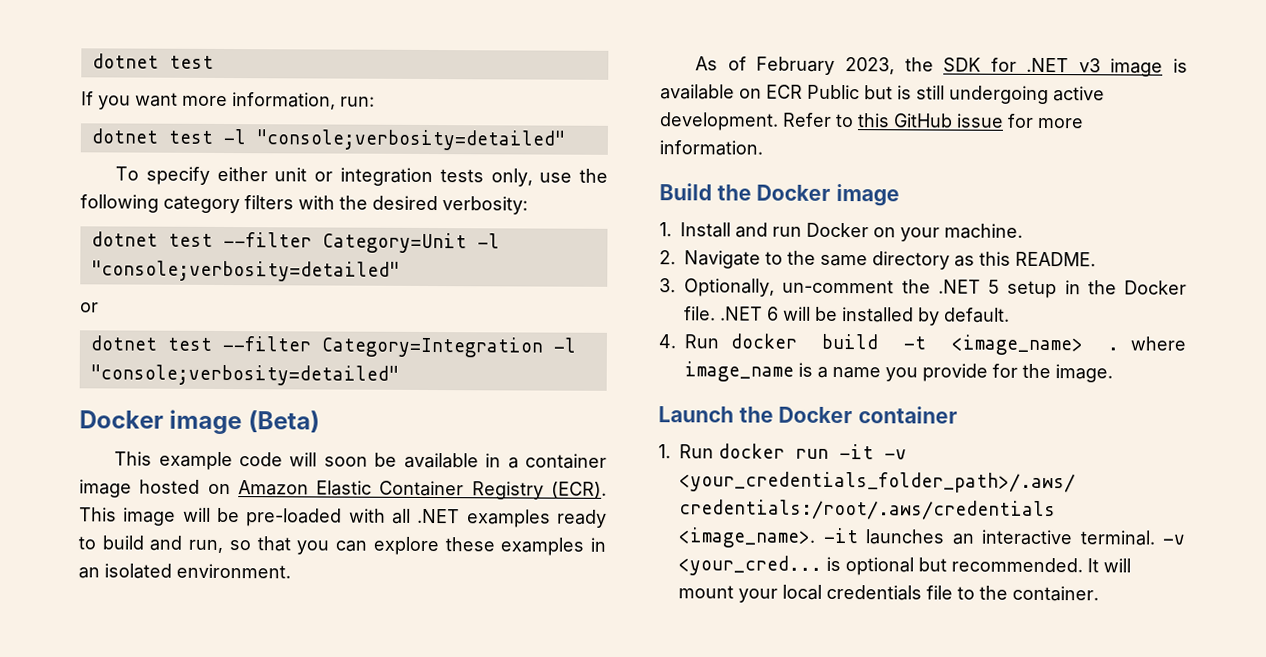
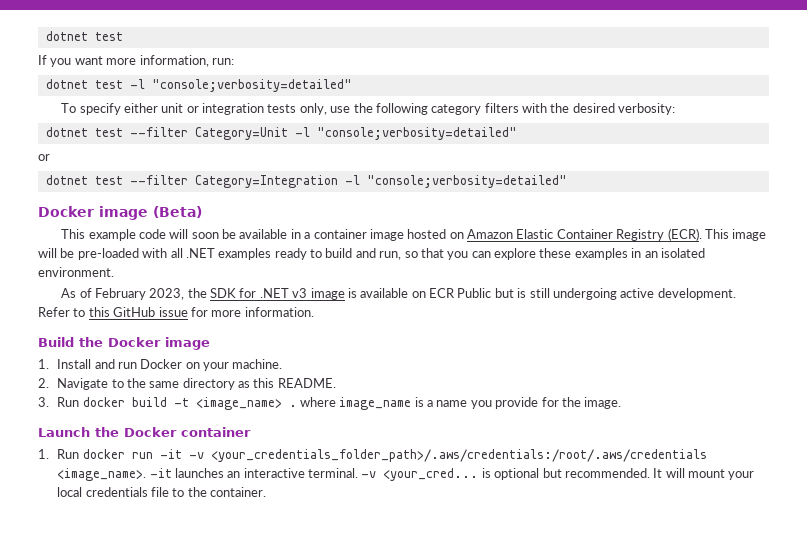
- 3. Optionally, un-comment the .NET 5 setup in the Docker file. .NET 6 will be installed by default.
- 4. Run docker build -t <image_name> . where image_name is a name you provide for the image.
+ 3. Run docker build -t <image_name> . where image_name is a name you provide for the image.

